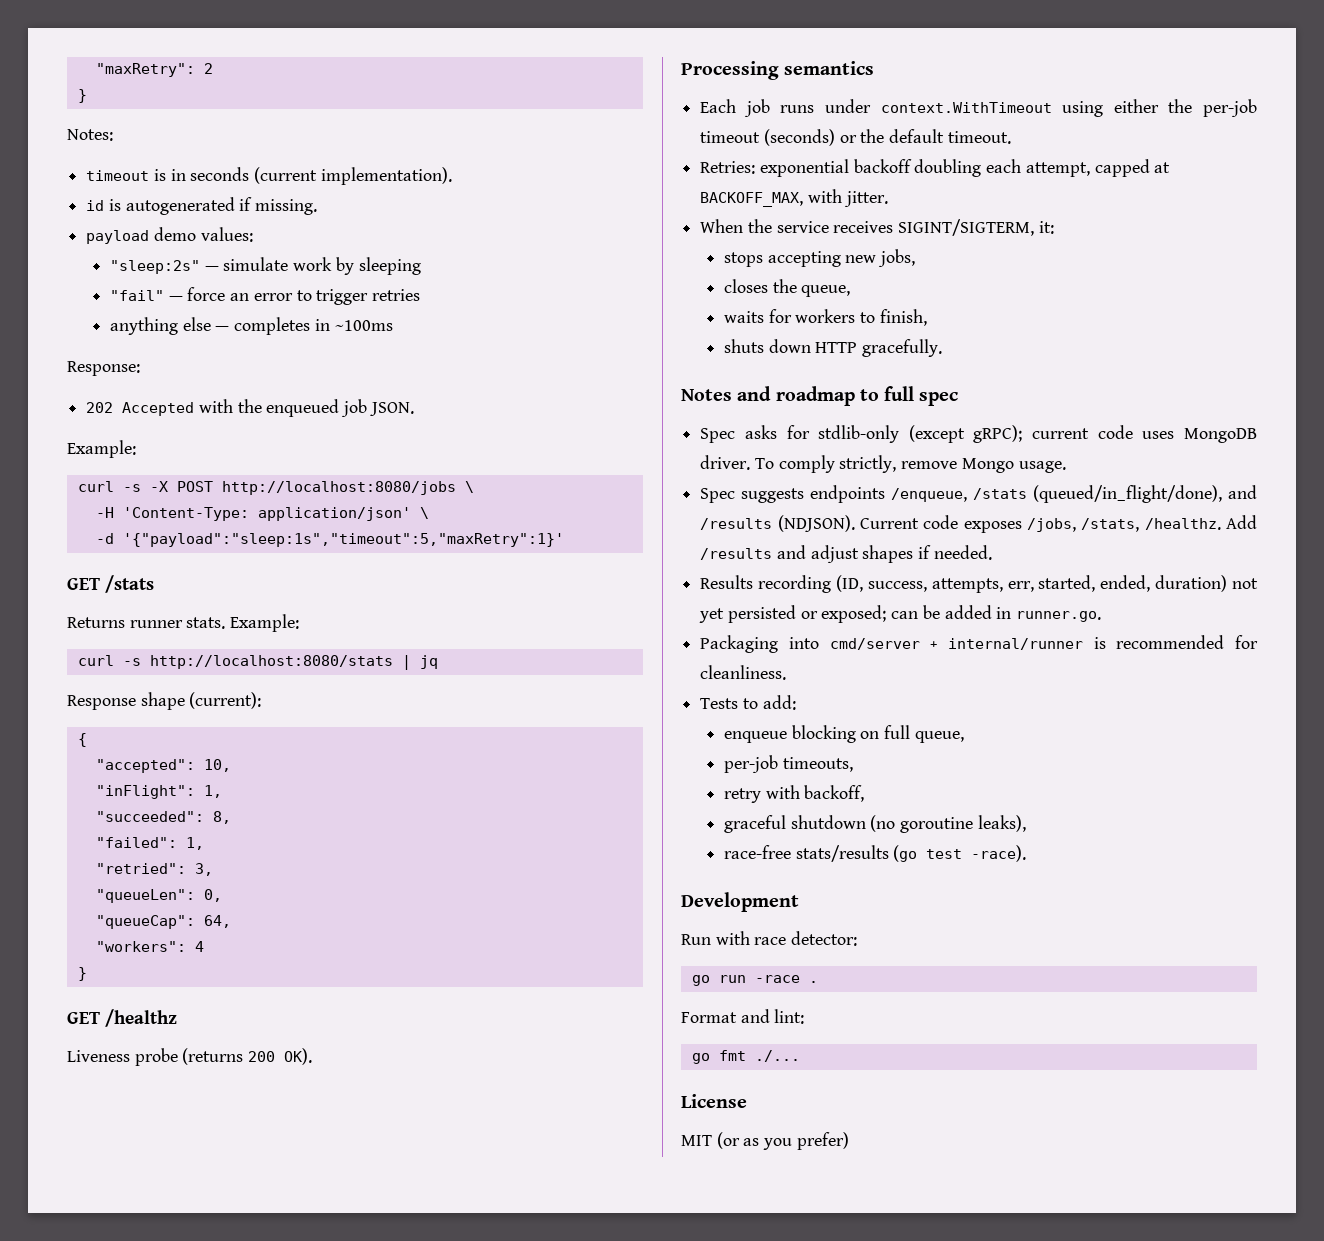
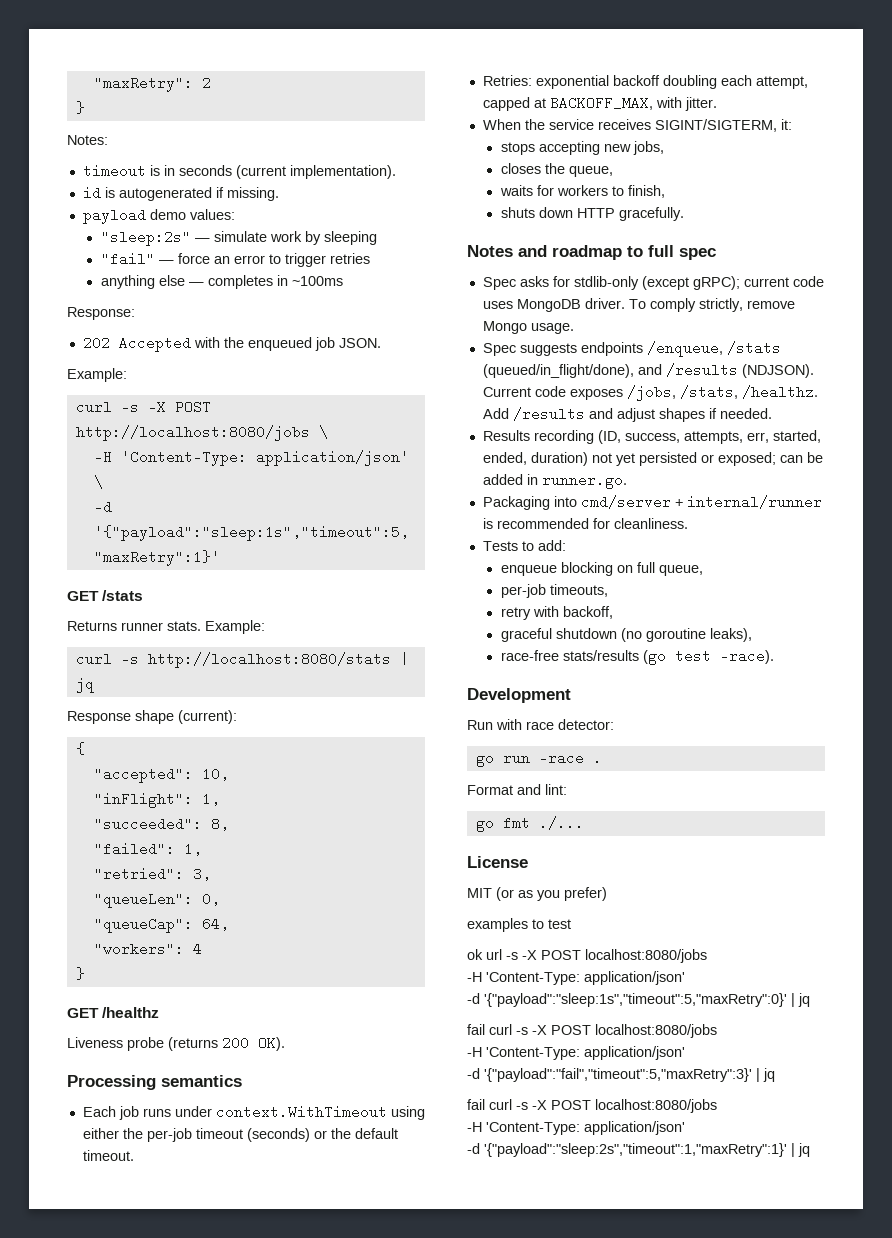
+ examples to test
+ ok url -s -X POST localhost:8080/jobs
+ -H 'Content-Type: application/json'
+ -d '{"payload":"sleep:1s","timeout":5,"maxRetry":0}' | jq
+ fail curl -s -X POST localhost:8080/jobs
+ -H 'Content-Type: application/json'
+ -d '{"payload":"fail","timeout":5,"maxRetry":3}' | jq
+ fail curl -s -X POST localhost:8080/jobs
+ -H 'Content-Type: application/json'
+ -d '{"payload":"sleep:2s","timeout":1,"maxRetry":1}' | jq

